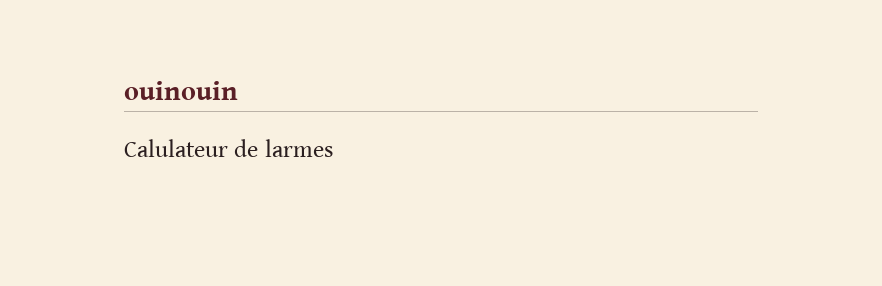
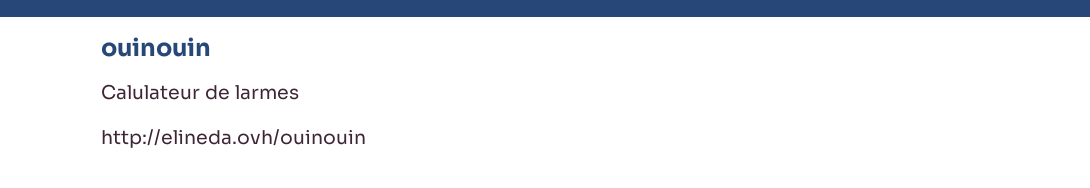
+ http://elineda.ovh/ouinouin

